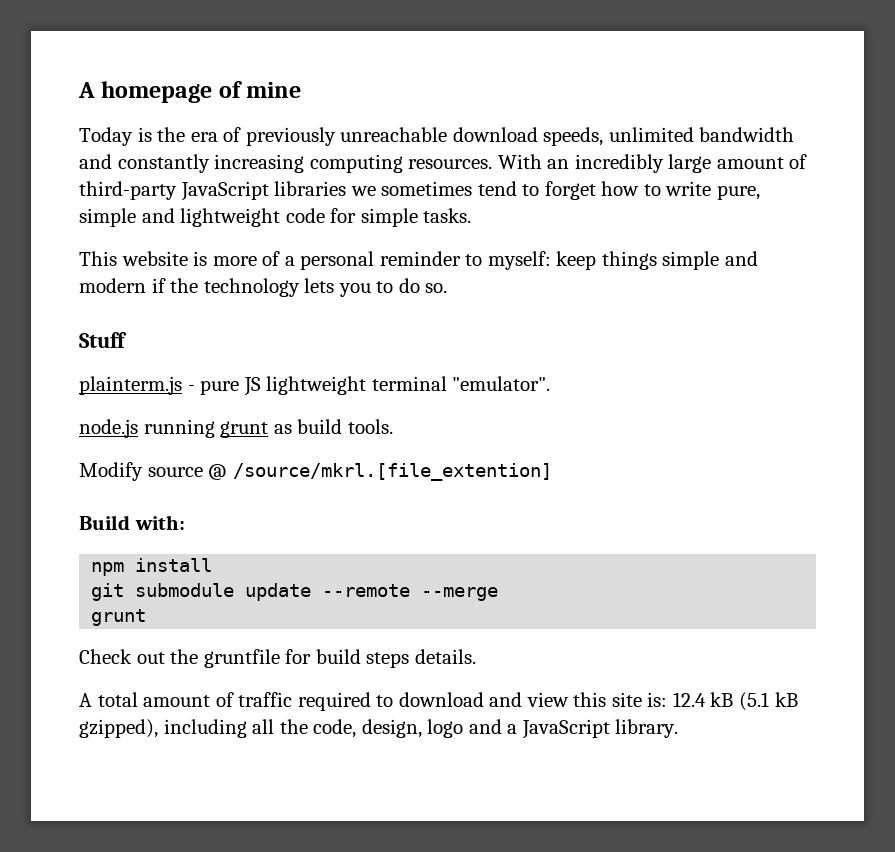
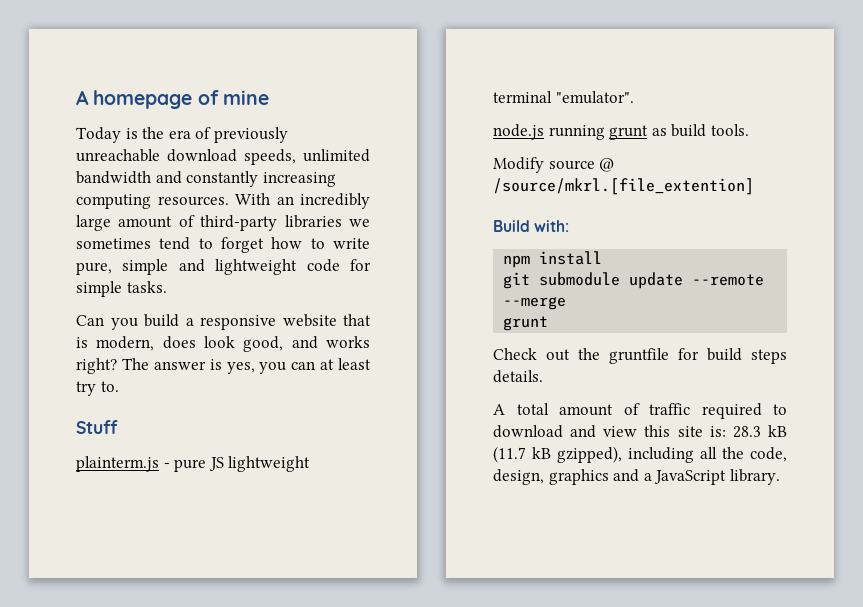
- With an incredibly large amount of third-party JavaScript libraries we sometimes tend to forget how to write pure, simple and lightweight code for simple tasks.
+ With an incredibly large amount of third-party libraries we sometimes tend to forget how to write pure, simple and lightweight code for simple tasks.
- This website is more of a personal reminder to myself: keep things simple and modern if the technology lets you to do so.
+ Can you build a responsive website that is modern, does look good, and works right? The answer is yes, you can at least try to.
- A total amount of traffic required to download and view this site is: 12.4 kB (5.1 kB gzipped), including all the code, design, logo and a JavaScript library.
+ A total amount of traffic required to download and view this site is: 28.3 kB (11.7 kB gzipped), including all the code, design, graphics and a JavaScript library.

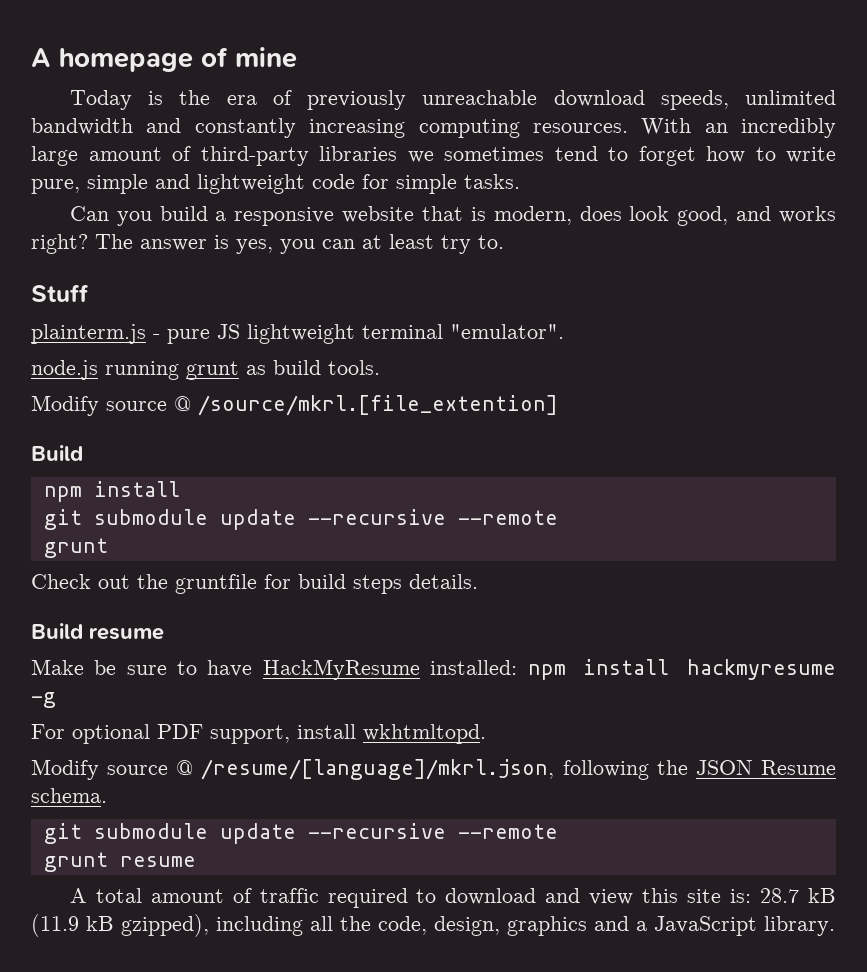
  Modify source @ /source/mkrl.[file_extention]
- Build with:
+ Build
  npm install
- git submodule update --remote --merge
+ git submodule update --recursive --remote
+ Build resume
+ Make be sure to have HackMyResume installed: npm install hackmyresume -g
+ For optional PDF support, install wkhtmltopd.
+ Modify source @ /resume/[language]/mkrl.json, following the JSON Resume schema.
+ git submodule update --recursive --remote
+ grunt resume
- A total amount of traffic required to download and view this site is: 28.3 kB (11.7 kB gzipped), including all the code, design, graphics and a JavaScript library.
+ A total amount of traffic required to download and view this site is: 28.7 kB (11.9 kB gzipped), including all the code, design, graphics and a JavaScript library.

